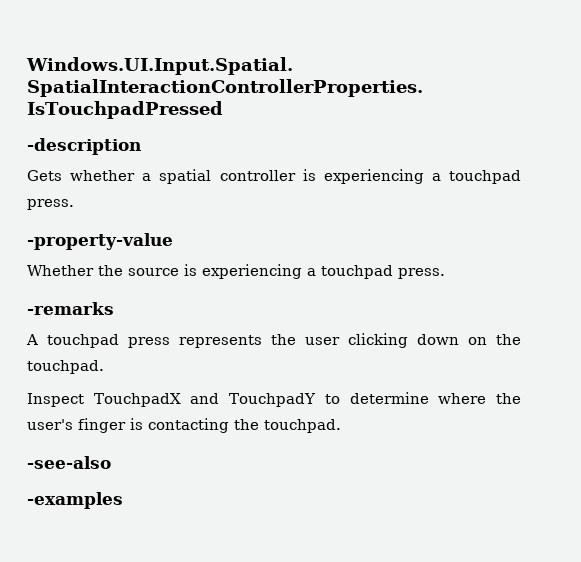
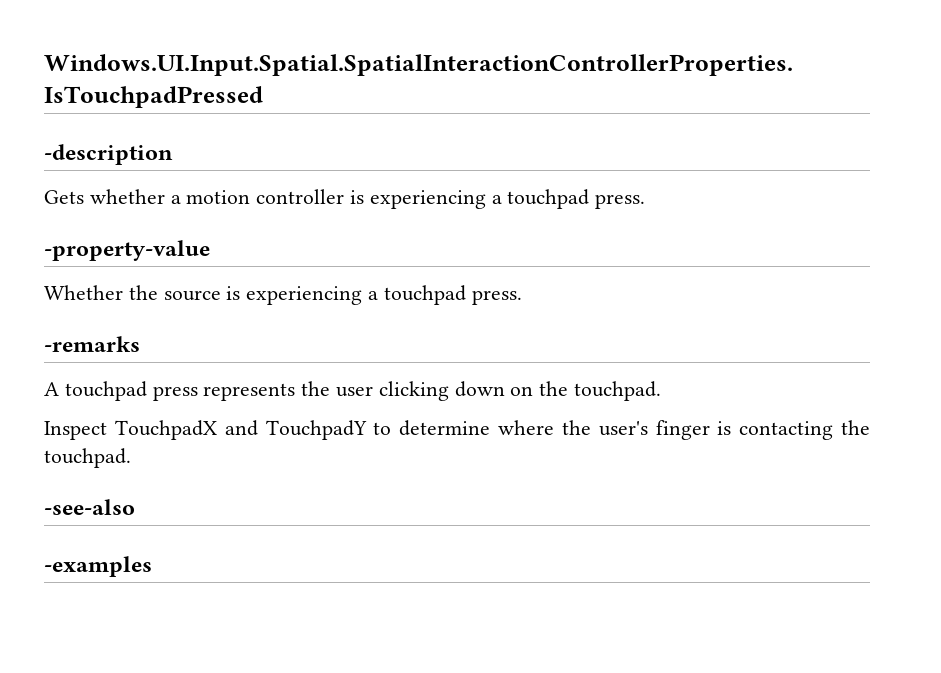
- Gets whether a spatial controller is experiencing a touchpad press.
+ Gets whether a motion controller is experiencing a touchpad press.

